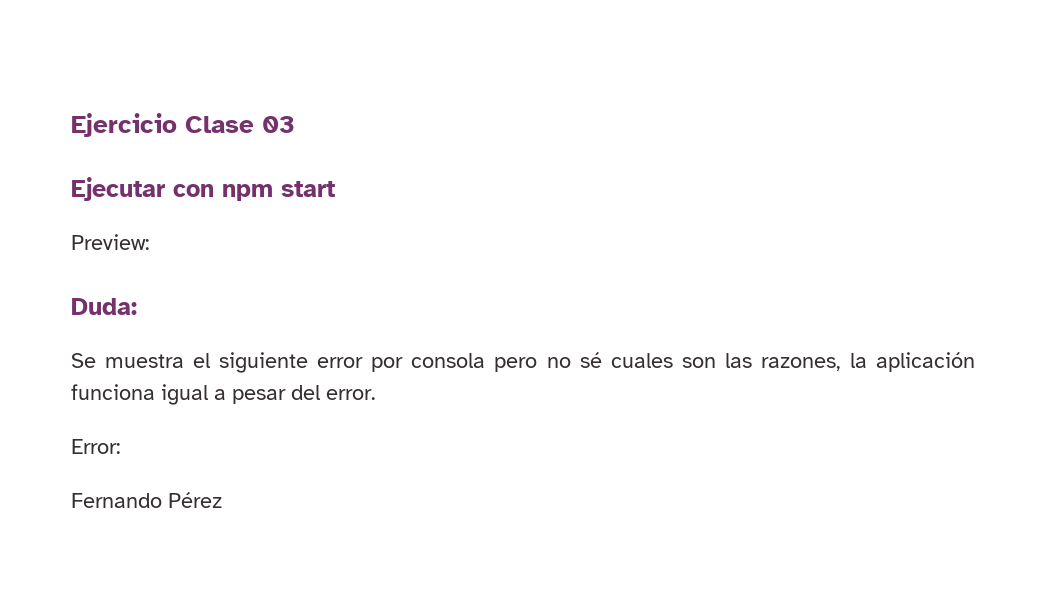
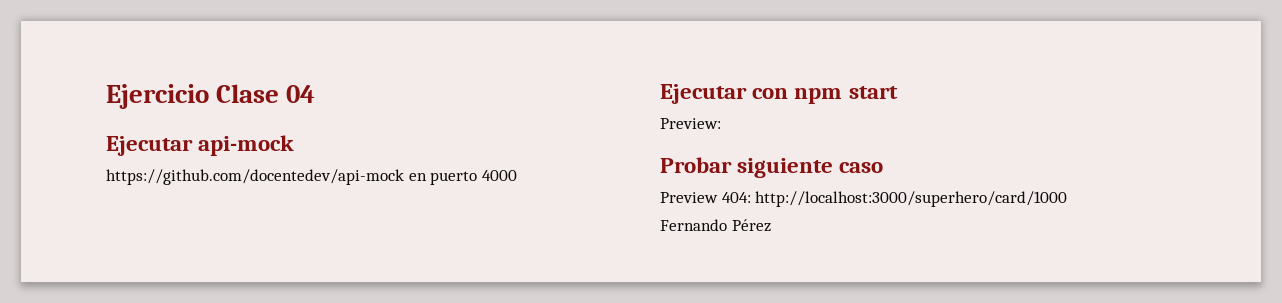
- Ejercicio Clase 03
+ Ejercicio Clase 04
+ Ejecutar api-mock
+ https://github.com/docentedev/api-mock en puerto 4000
- Duda:
- Se muestra el siguiente error por consola pero no sé cuales son las razones, la aplicación funciona igual a pesar del error.
- Error:
+ Probar siguiente caso
+ Preview 404: http://localhost:3000/superhero/card/1000

